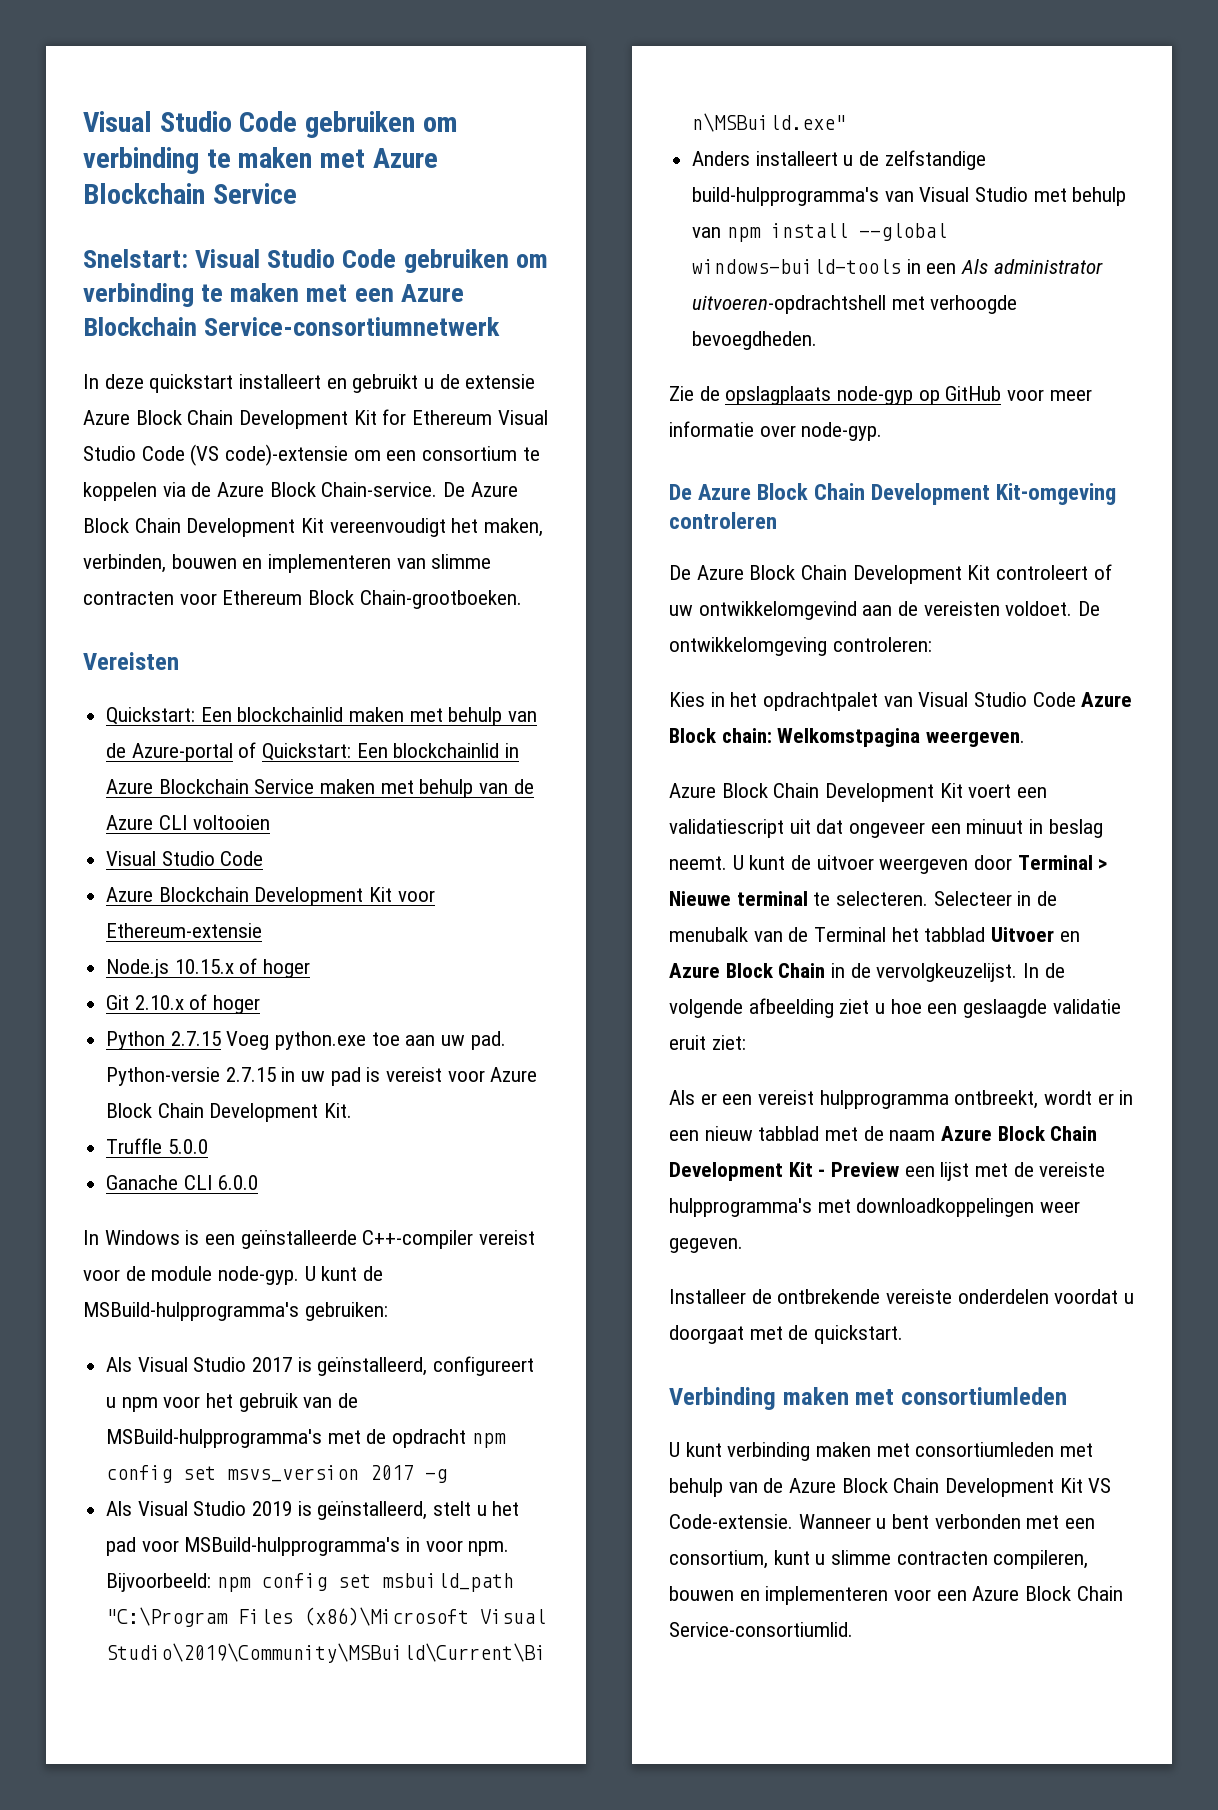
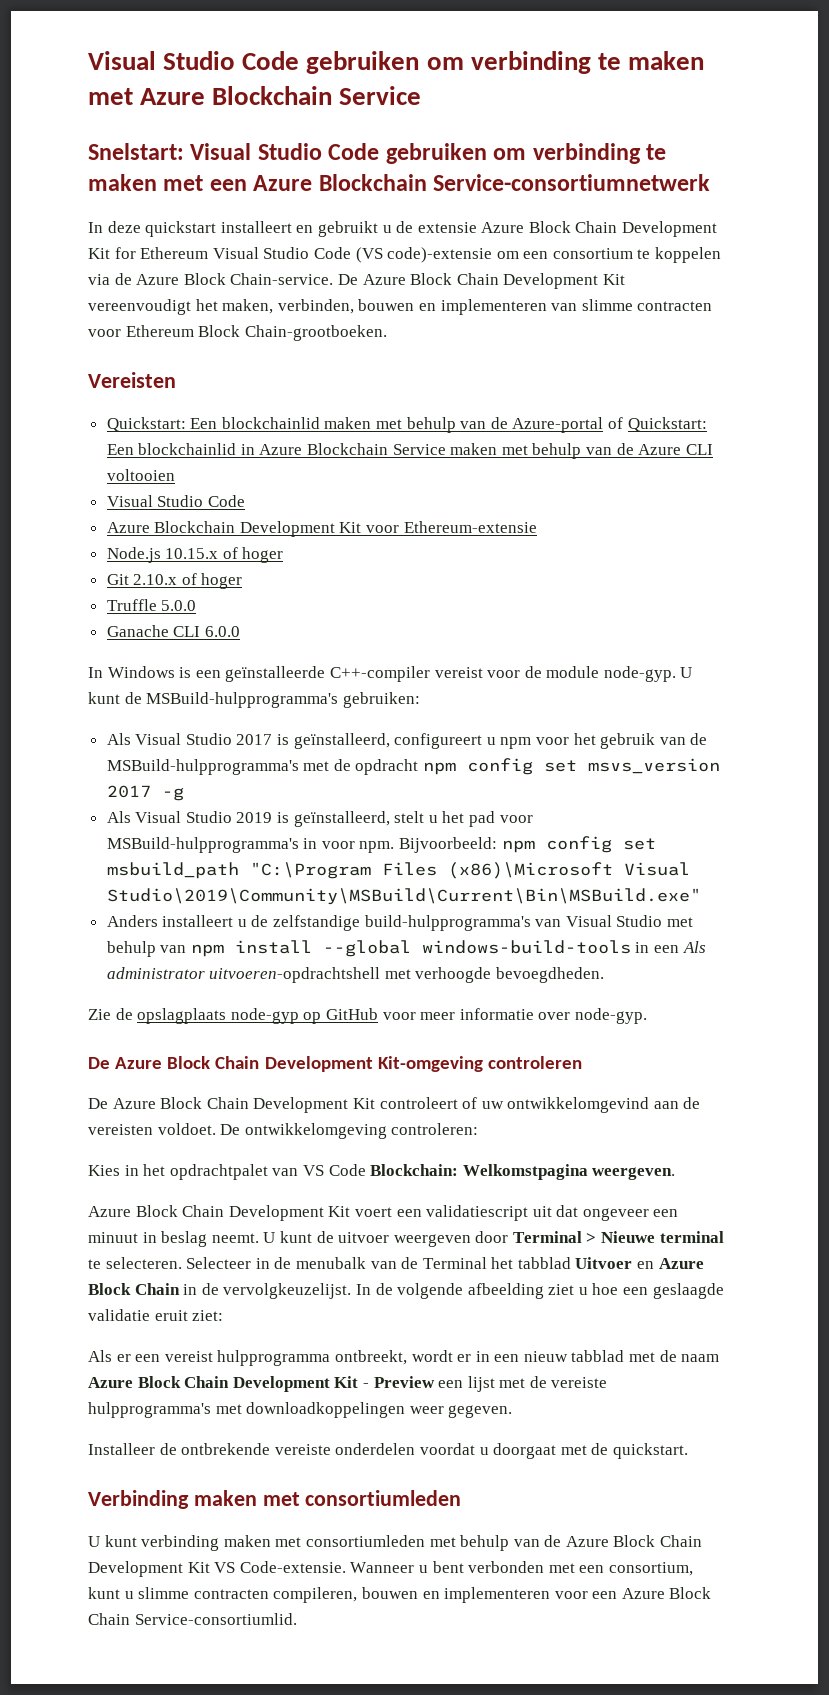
- Python 2.7.15 Voeg python.exe toe aan uw pad. Python-versie 2.7.15 in uw pad is vereist voor Azure Block Chain Development Kit.
- Kies in het opdrachtpalet van Visual Studio Code Azure Block chain: Welkomstpagina weergeven.
+ Kies in het opdrachtpalet van VS Code Blockchain: Welkomstpagina weergeven.

